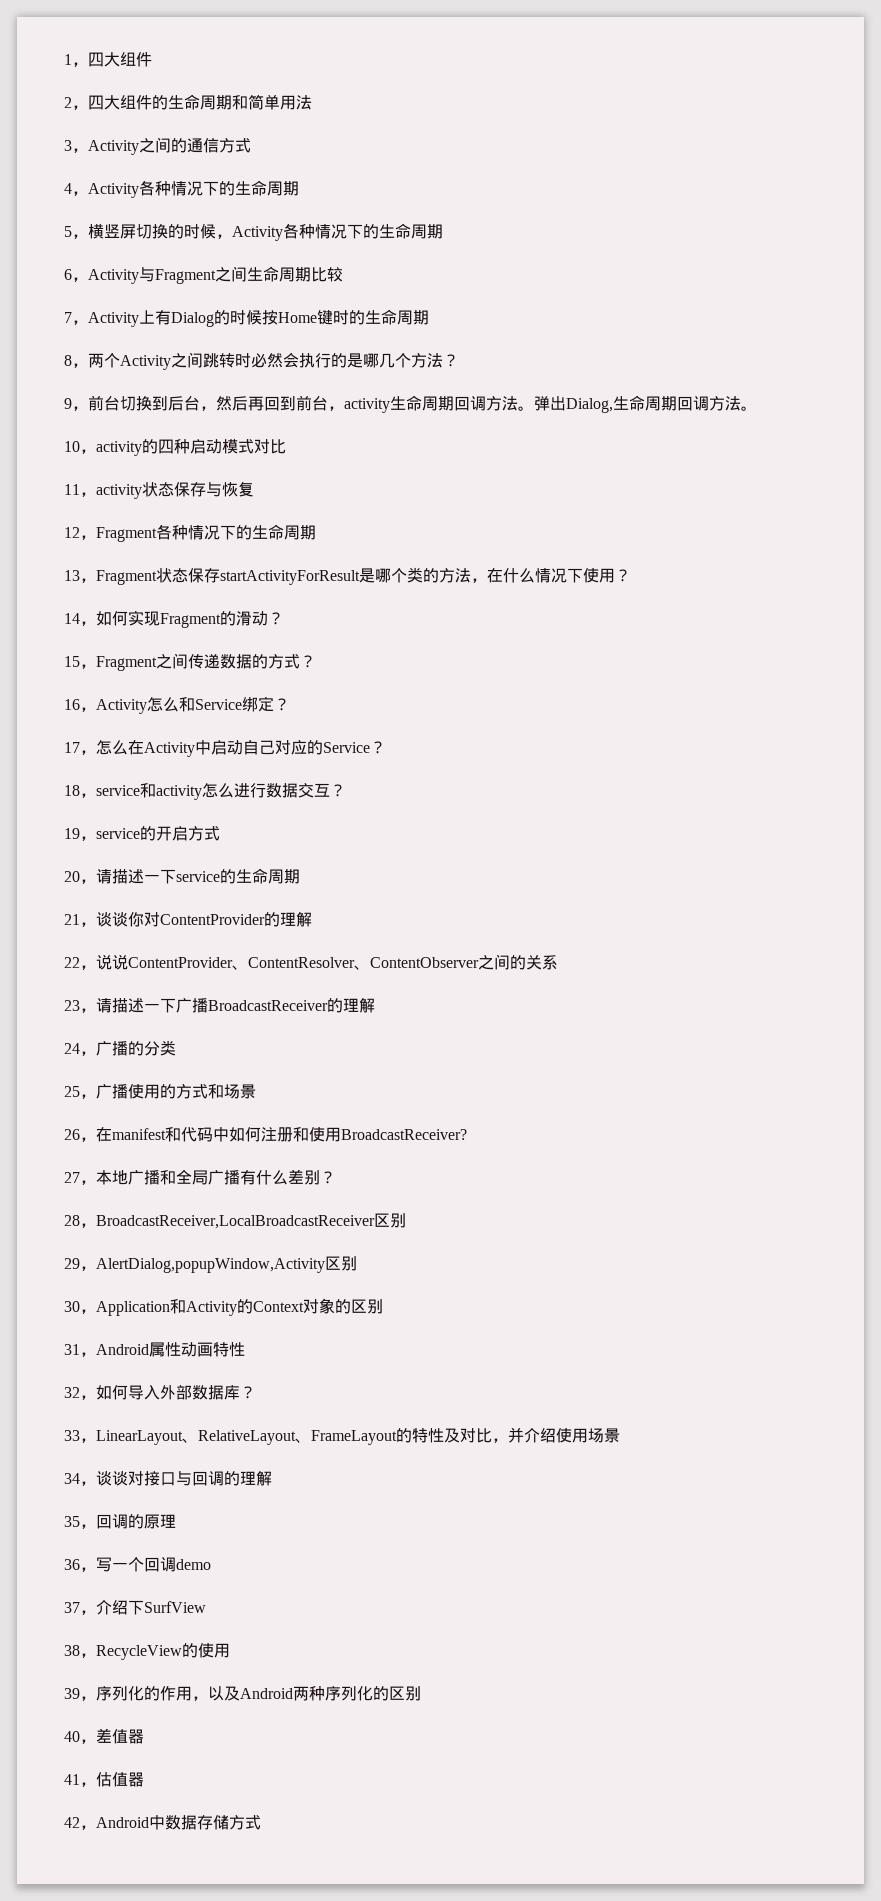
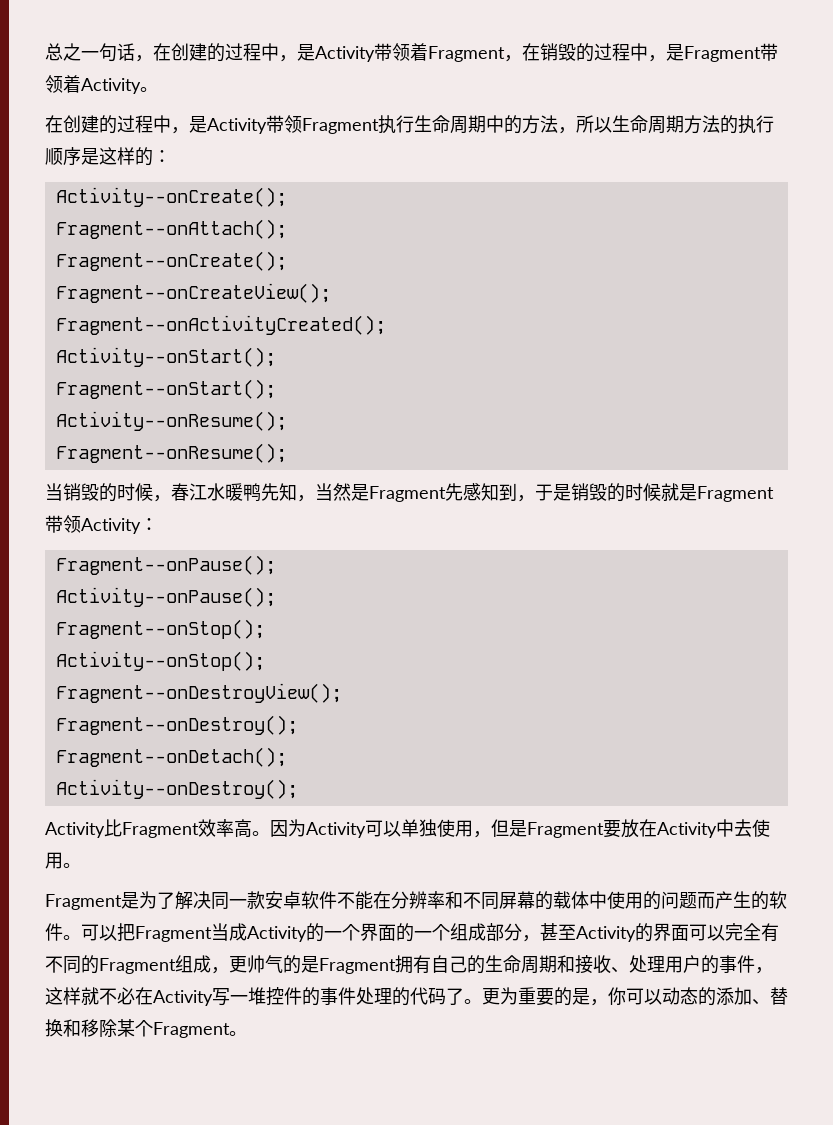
- 1，四大组件
- 2，四大组件的生命周期和简单用法
- 3，Activity之间的通信方式
- 4，Activity各种情况下的生命周期
- 5，横竖屏切换的时候，Activity各种情况下的生命周期
- 6，Activity与Fragment之间生命周期比较
- 7，Activity上有Dialog的时候按Home键时的生命周期
- 8，两个Activity之间跳转时必然会执行的是哪几个方法？
- 9，前台切换到后台，然后再回到前台，activity生命周期回调方法。弹出Dialog,生命周期回调方法。
- 10，activity的四种启动模式对比
- 11，activity状态保存与恢复
- 12，Fragment各种情况下的生命周期
- 13，Fragment状态保存startActivityForResult是哪个类的方法，在什么情况下使用？
- 14，如何实现Fragment的滑动？
- 15，Fragment之间传递数据的方式？
- 16，Activity怎么和Service绑定？
- 17，怎么在Activity中启动自己对应的Service？
- 18，service和activity怎么进行数据交互？
- 19，service的开启方式
- 20，请描述一下service的生命周期
- 21，谈谈你对ContentProvider的理解
- 22，说说ContentProvider、ContentResolver、ContentObserver之间的关系
- 23，请描述一下广播BroadcastReceiver的理解
- 24，广播的分类
- 25，广播使用的方式和场景
- 26，在manifest和代码中如何注册和使用BroadcastReceiver?
- 27，本地广播和全局广播有什么差别？
- 28，BroadcastReceiver,LocalBroadcastReceiver区别
- 29，AlertDialog,popupWindow,Activity区别
- 30，Application和Activity的Context对象的区别
- 31，Android属性动画特性
- 32，如何导入外部数据库？
- 33，LinearLayout、RelativeLayout、FrameLayout的特性及对比，并介绍使用场景
- 34，谈谈对接口与回调的理解
- 35，回调的原理
- 36，写一个回调demo
- 37，介绍下SurfView
- 38，RecycleView的使用
- 39，序列化的作用，以及Android两种序列化的区别
- 40，差值器
- 41，估值器
- 42，Android中数据存储方式
+ 总之一句话，在创建的过程中，是Activity带领着Fragment，在销毁的过程中，是Fragment带领着Activity。
+ 在创建的过程中，是Activity带领Fragment执行生命周期中的方法，所以生命周期方法的执行顺序是这样的：
+ Activity--onCreate();
+ Fragment--onAttach();
+ Fragment--onCreate();
+ Fragment--onCreateView();
+ Fragment--onActivityCreated();
+ Activity--onStart();
+ Fragment--onStart();
+ Activity--onResume();
+ Fragment--onResume();
+ 当销毁的时候，春江水暖鸭先知，当然是Fragment先感知到，于是销毁的时候就是Fragment带领Activity：
+ Fragment--onPause();
+ Activity--onPause();
+ Fragment--onStop();
+ Activity--onStop();
+ Fragment--onDestroyView();
+ Fragment--onDestroy();
+ Fragment--onDetach();
+ Activity--onDestroy();
+ Activity比Fragment效率高。因为Activity可以单独使用，但是Fragment要放在Activity中去使用。
+ Fragment是为了解决同一款安卓软件不能在分辨率和不同屏幕的载体中使用的问题而产生的软件。可以把Fragment当成Activity的一个界面的一个组成部分，甚至Activity的界面可以完全有不同的Fragment组成，更帅气的是Fragment拥有自己的生命周期和接收、处理用户的事件，这样就不必在Activity写一堆控件的事件处理的代码了。更为重要的是，你可以动态的添加、替换和移除某个Fragment。

